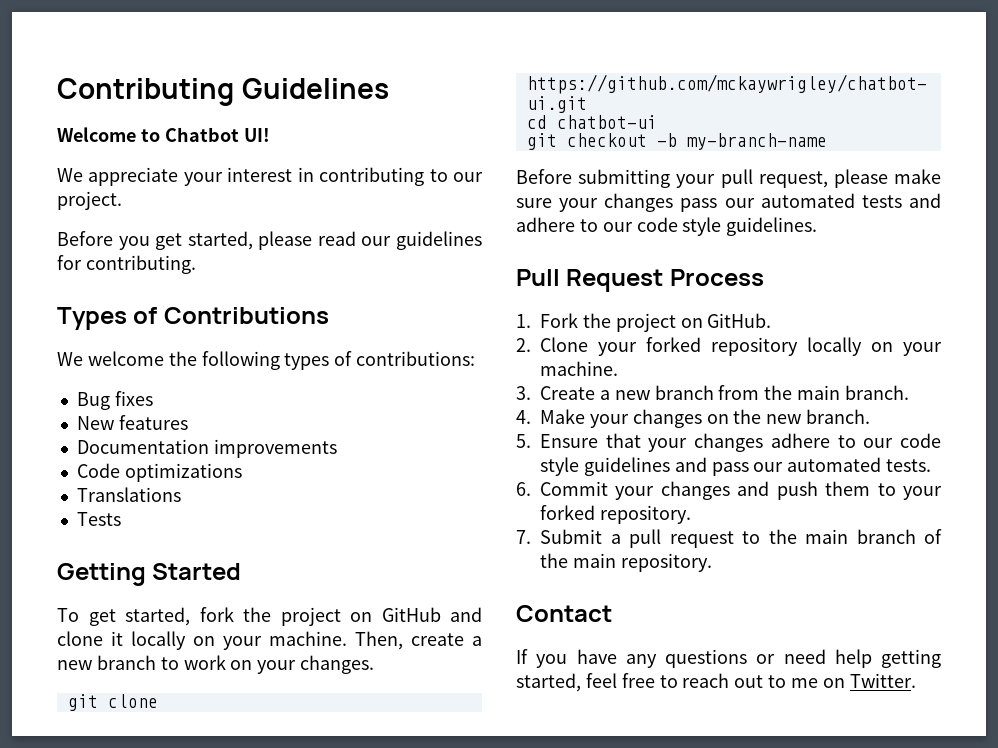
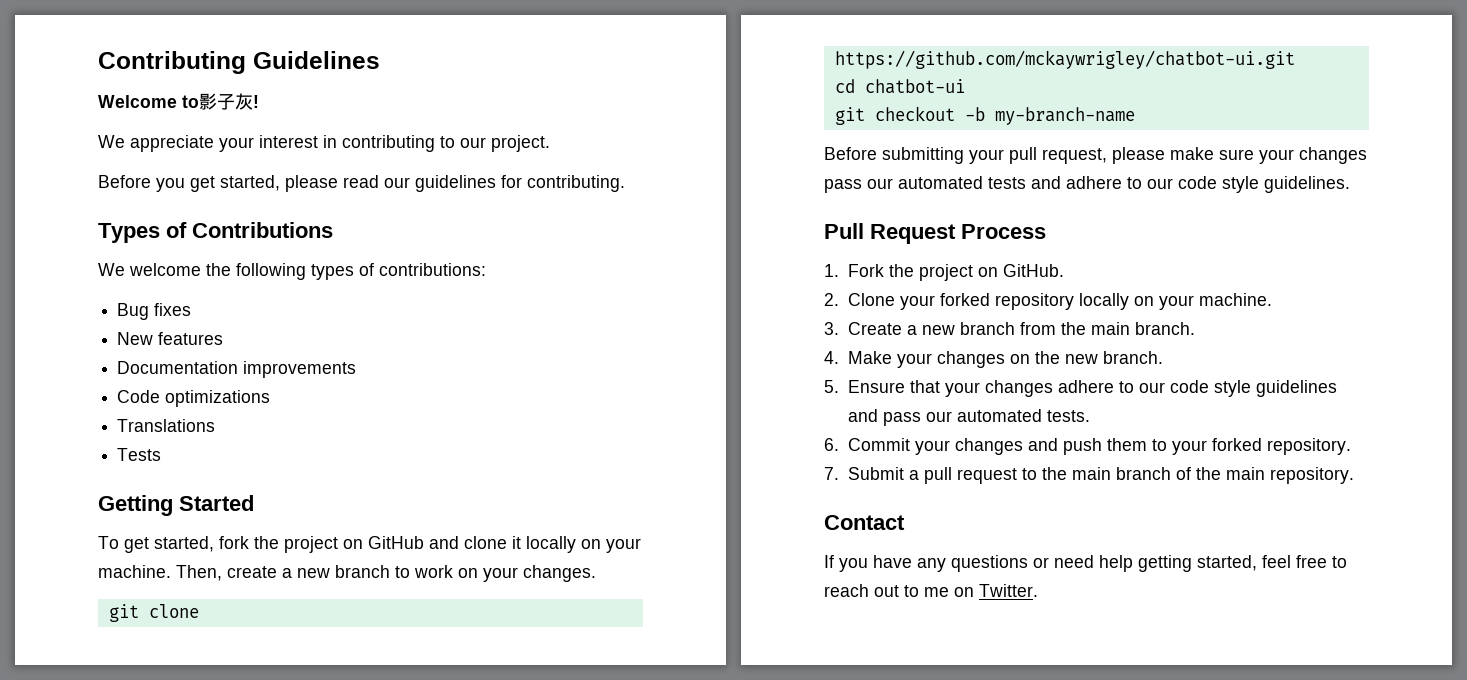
- Welcome to Chatbot UI!
+ Welcome to影子灰!

